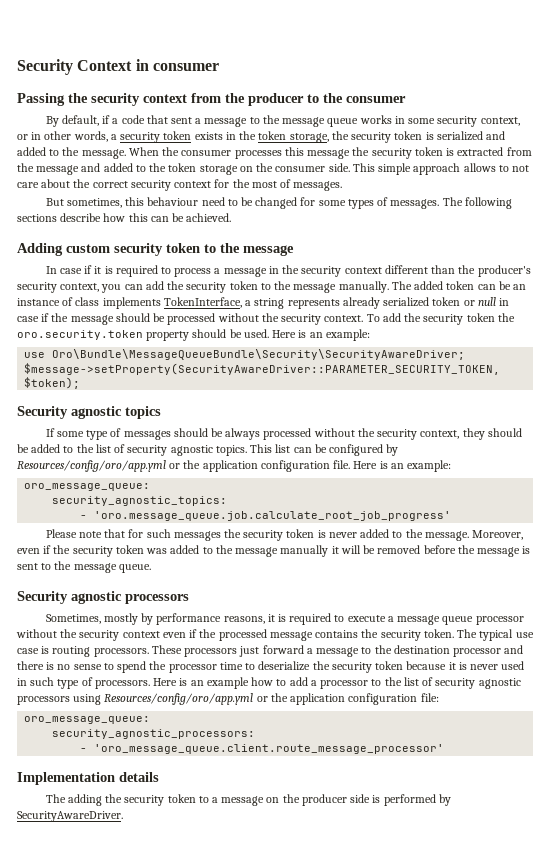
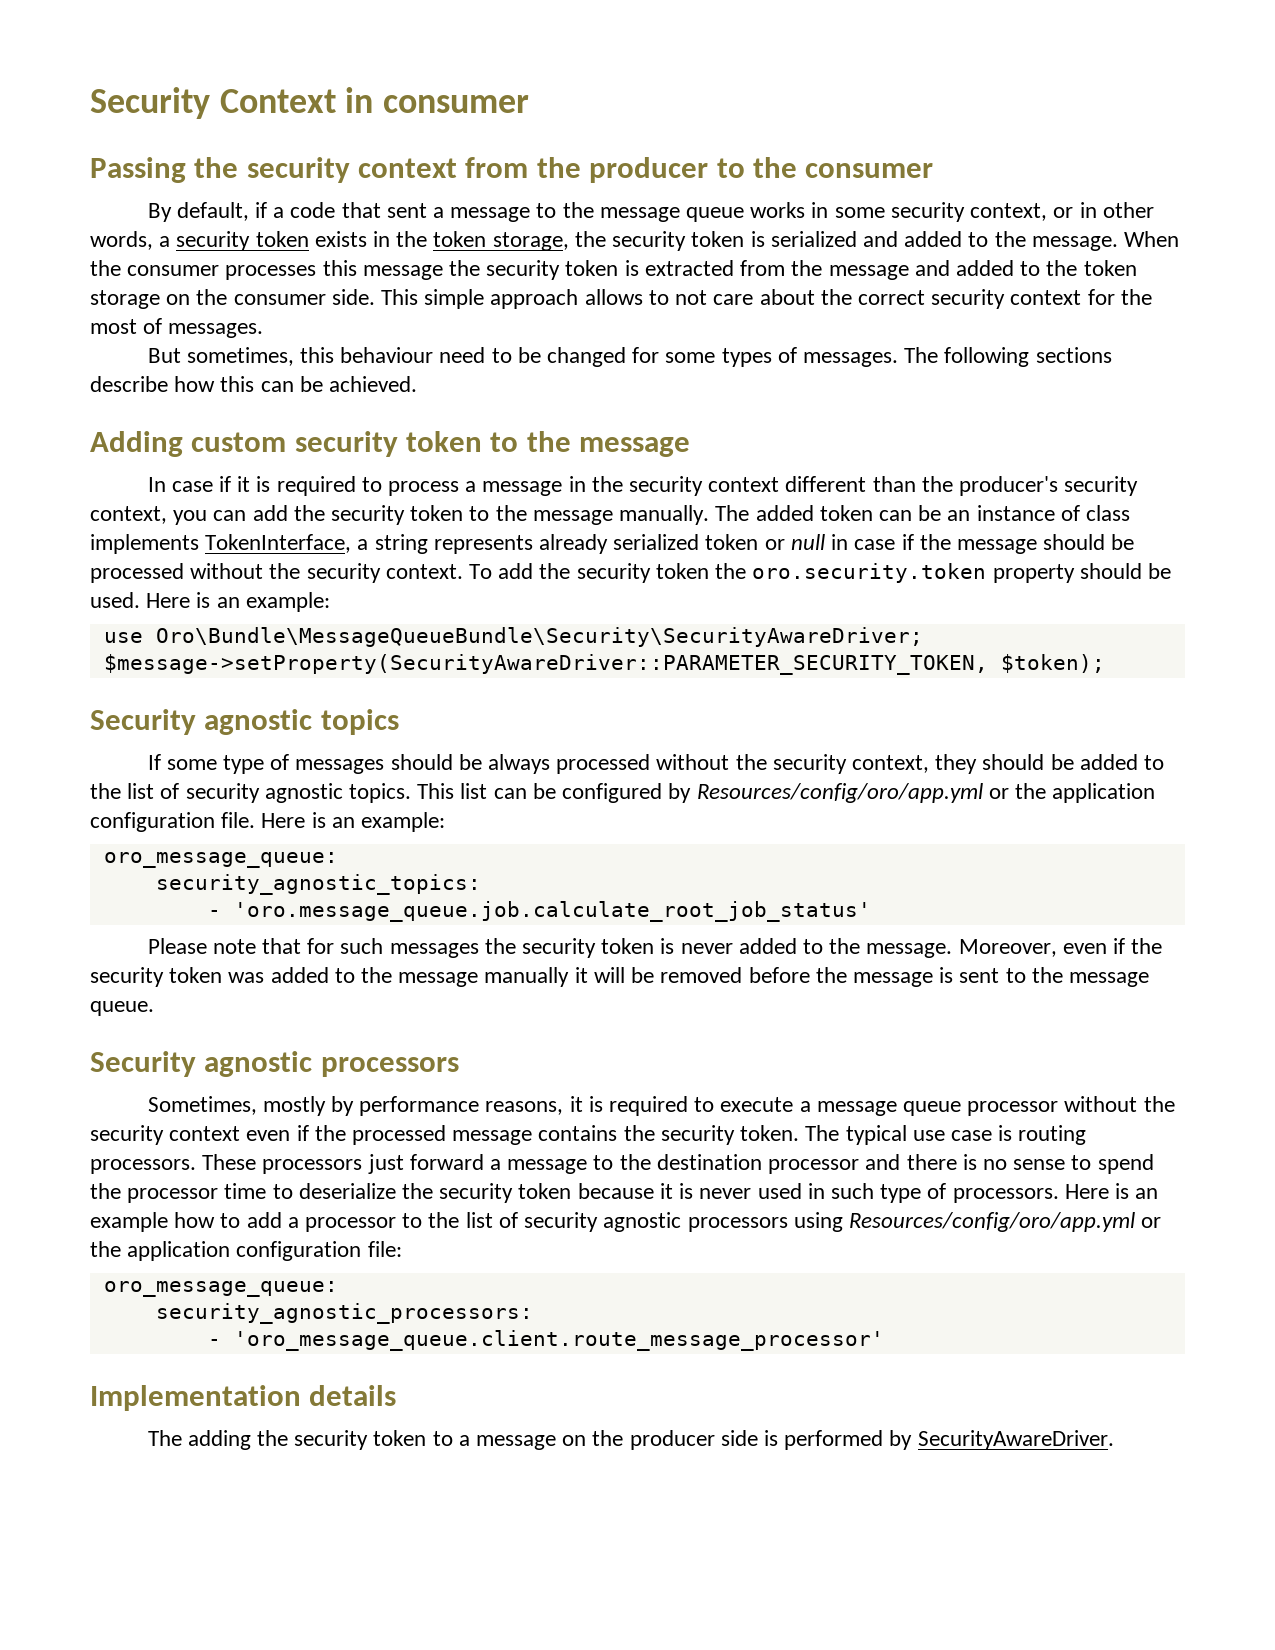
- - 'oro.message_queue.job.calculate_root_job_progress'
+ - 'oro.message_queue.job.calculate_root_job_status'

